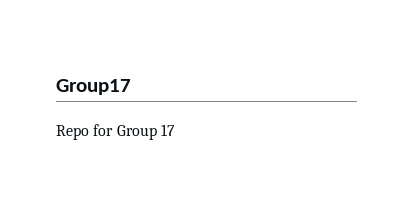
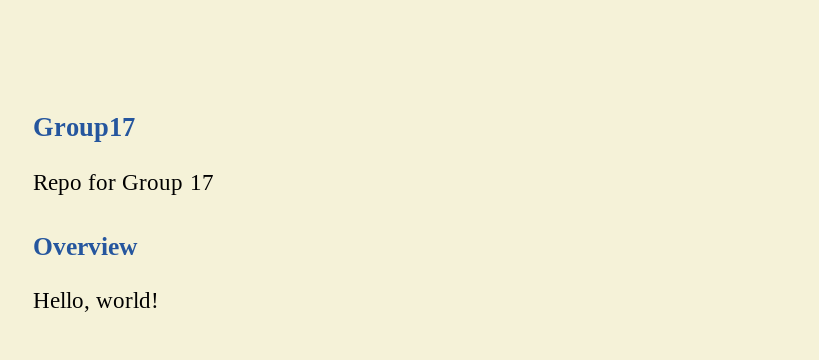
+ Overview
+ Hello, world!

